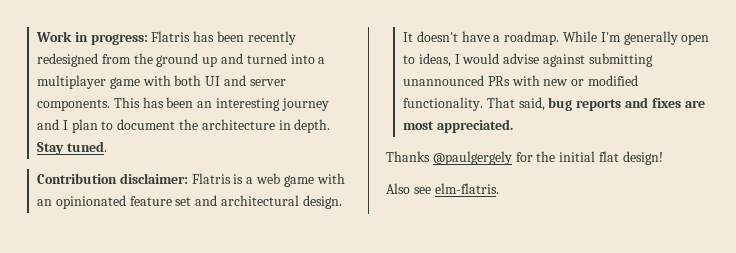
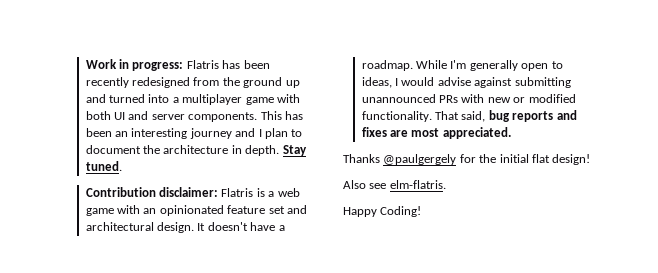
+ Happy Coding!

